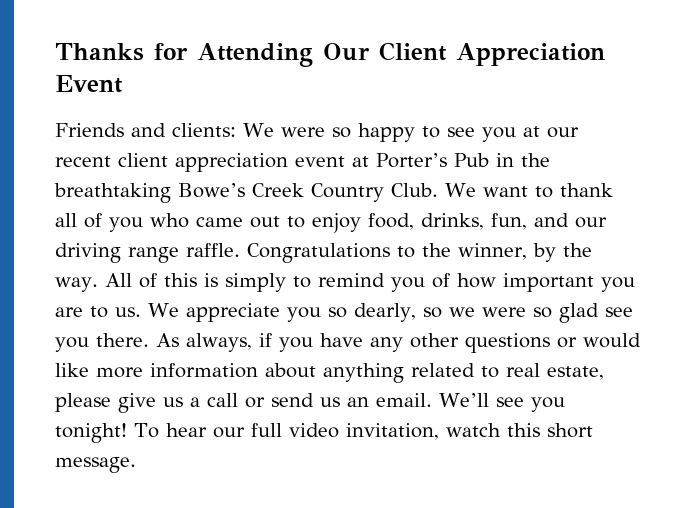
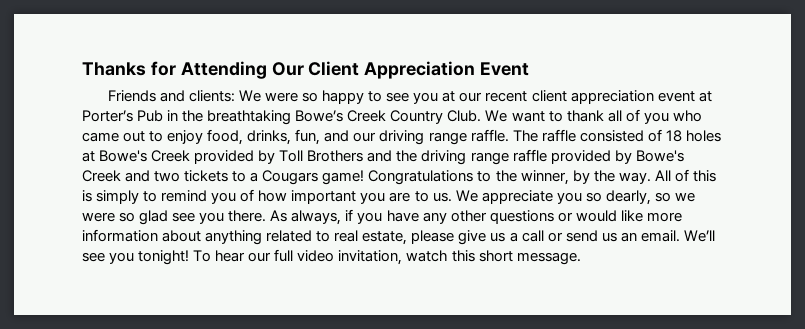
+ The raffle consisted of 18 holes at Bowe's Creek provided by Toll Brothers and the driving range raffle provided by Bowe's Creek and two tickets to a Cougars game!

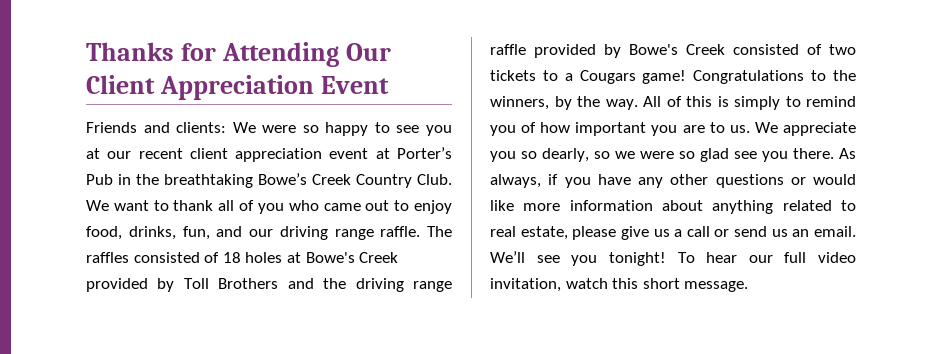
- The raffle consisted of 18 holes at Bowe's Creek provided by Toll Brothers and the driving range raffle provided by Bowe's Creek and two tickets to a Cougars game!
+ The raffles consisted of 18 holes at Bowe's Creek provided by Toll Brothers and the driving range raffle provided by Bowe's Creek consisted of two tickets to a Cougars game!
- Congratulations to the winner, by the way.
+ Congratulations to the winners, by the way.

